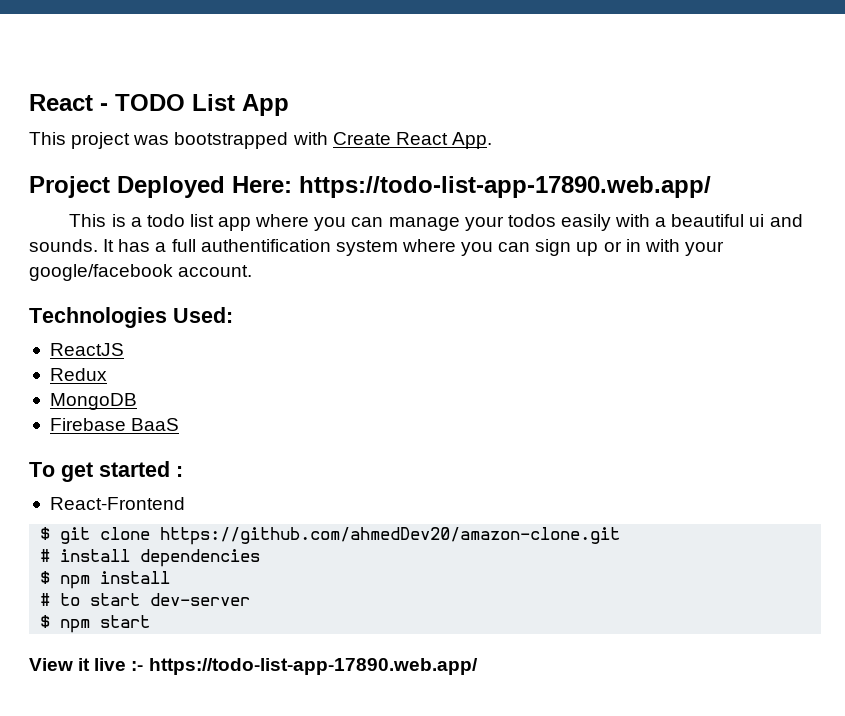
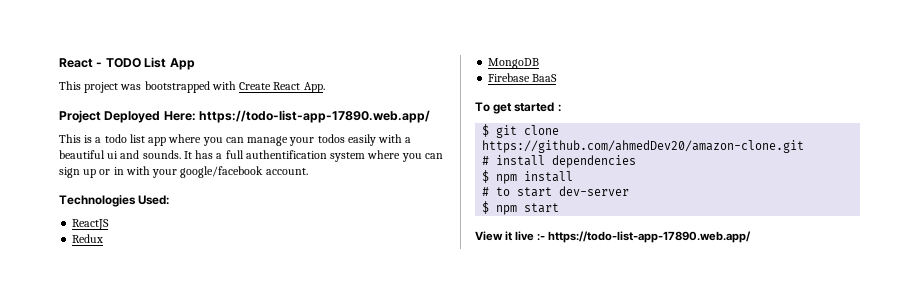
- React-Frontend

